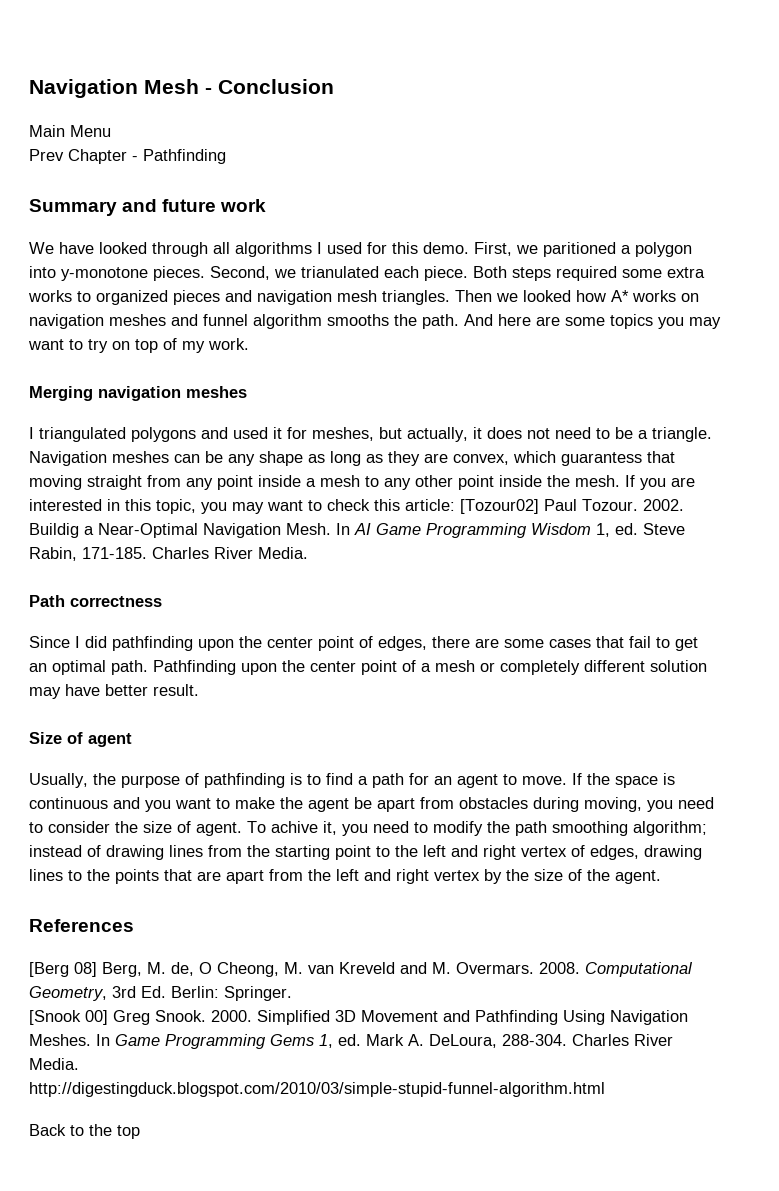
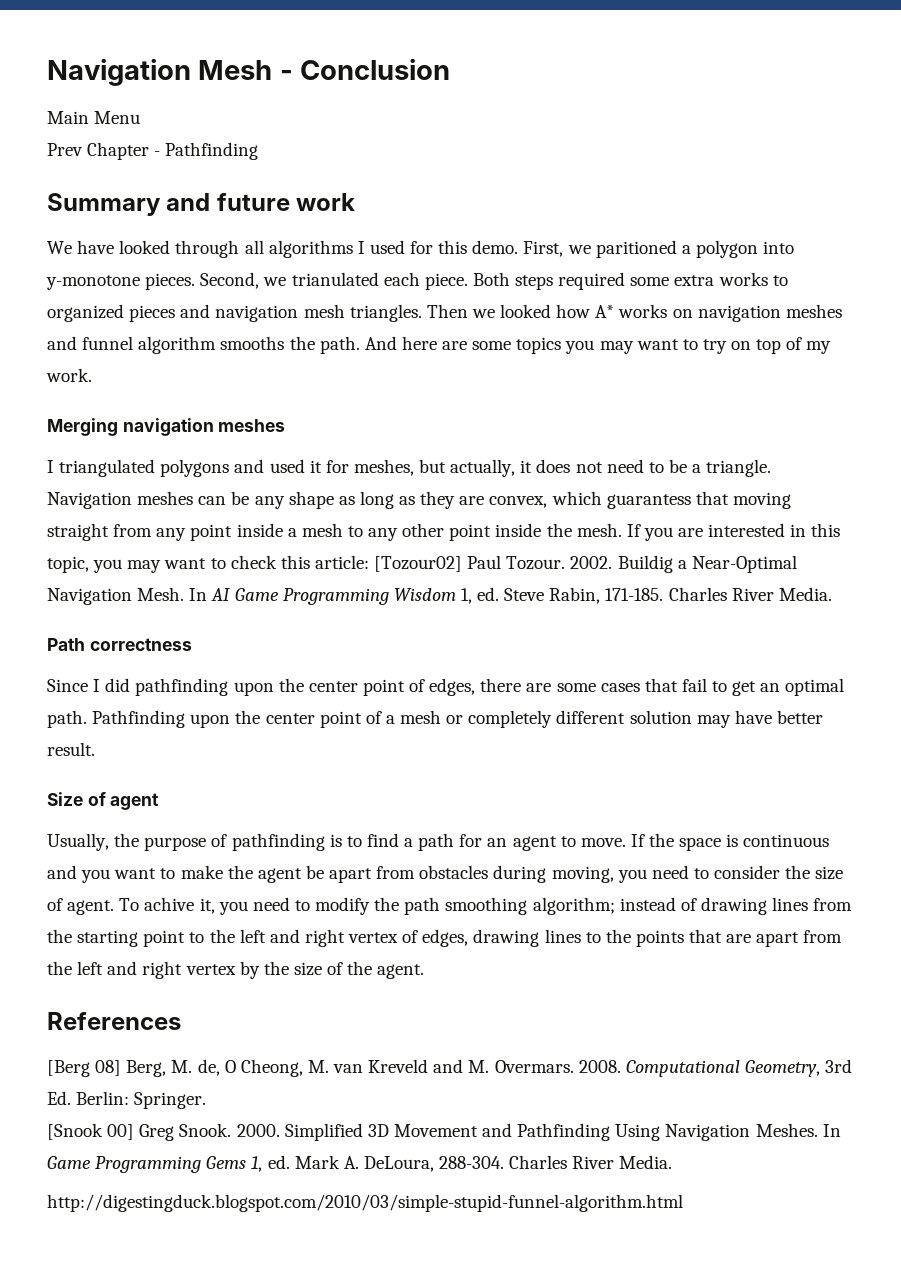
- Back to the top

